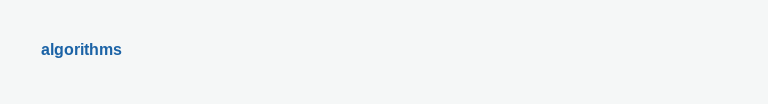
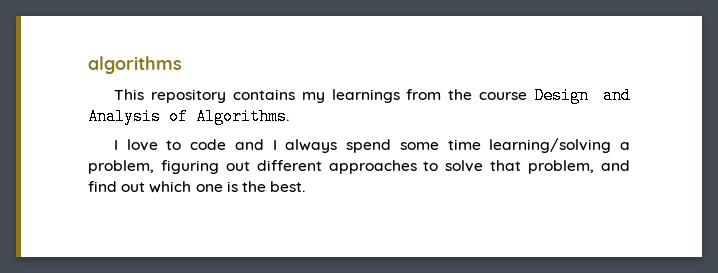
+ This repository contains my learnings from the course Design and Analysis of Algorithms.
+ I love to code and I always spend some time learning/solving a problem, figuring out different approaches to solve that problem, and find out which one is the best.

